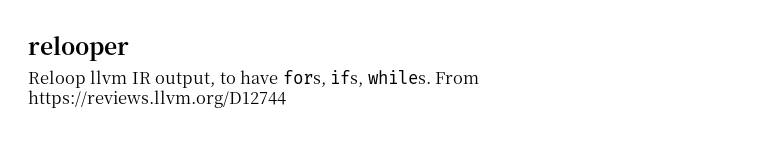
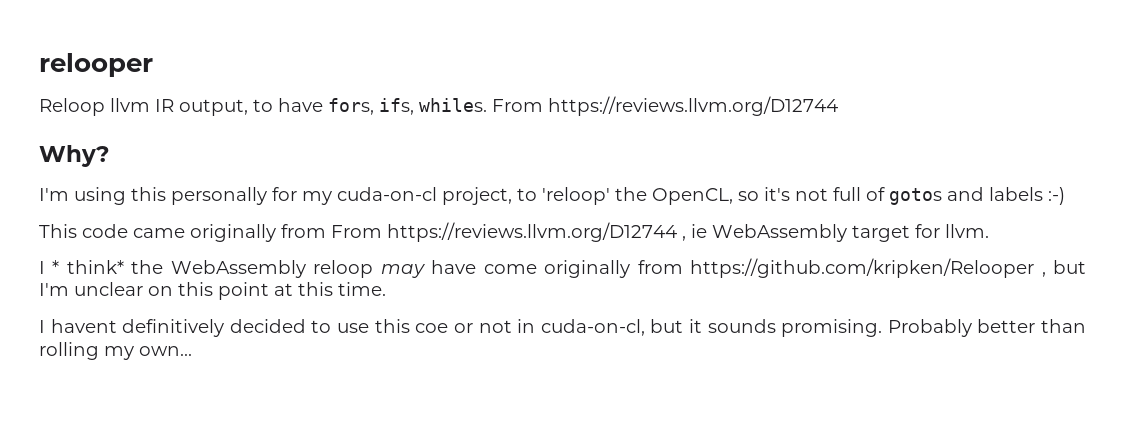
+ Why?
+ I'm using this personally for my cuda-on-cl project, to 'reloop' the OpenCL, so it's not full of gotos and labels :-)
+ This code came originally from From https://reviews.llvm.org/D12744 , ie WebAssembly target for llvm.
+ I * think* the WebAssembly reloop may have come originally from https://github.com/kripken/Relooper , but I'm unclear on this point at this time.
+ I havent definitively decided to use this coe or not in cuda-on-cl, but it sounds promising. Probably better than rolling my own...

